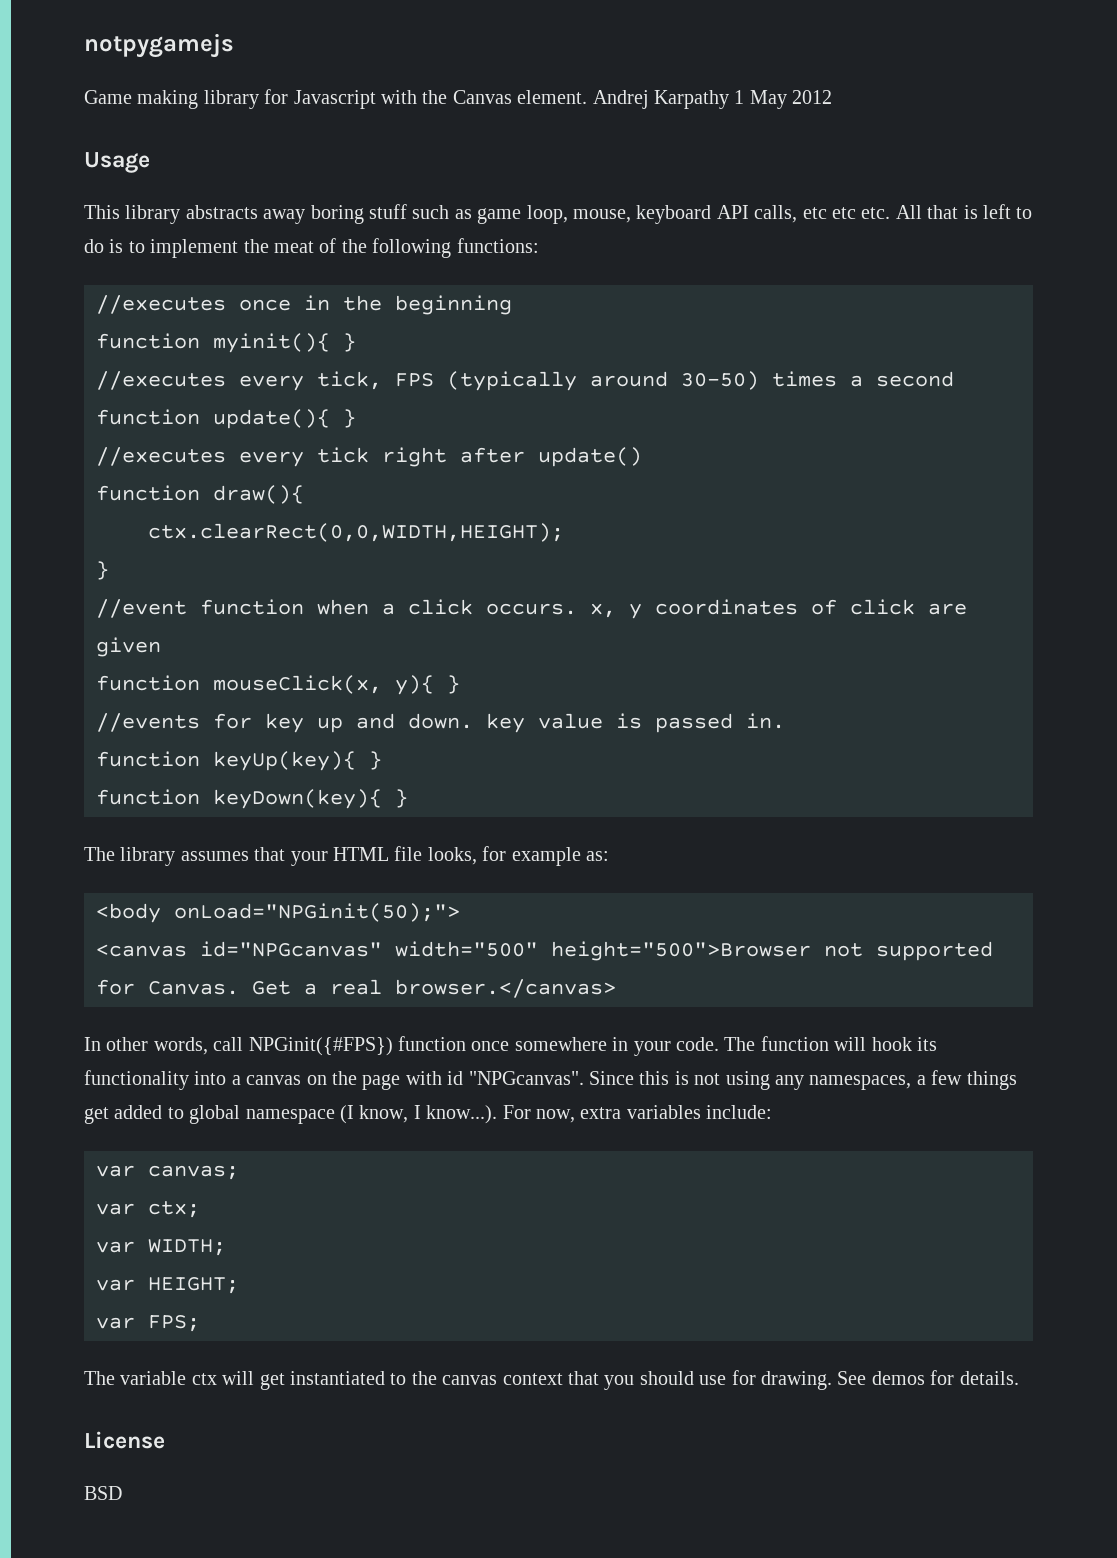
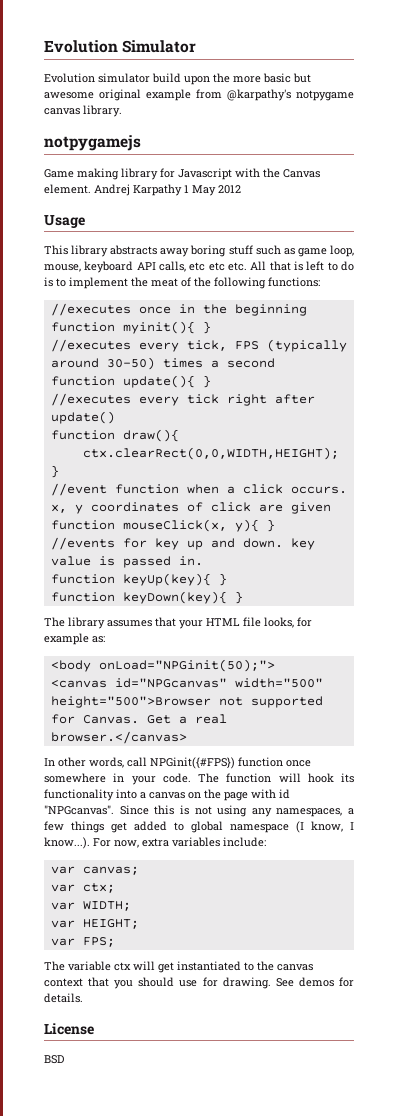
+ Evolution Simulator
+ Evolution simulator build upon the more basic but awesome original example from @karpathy's notpygame canvas library.

